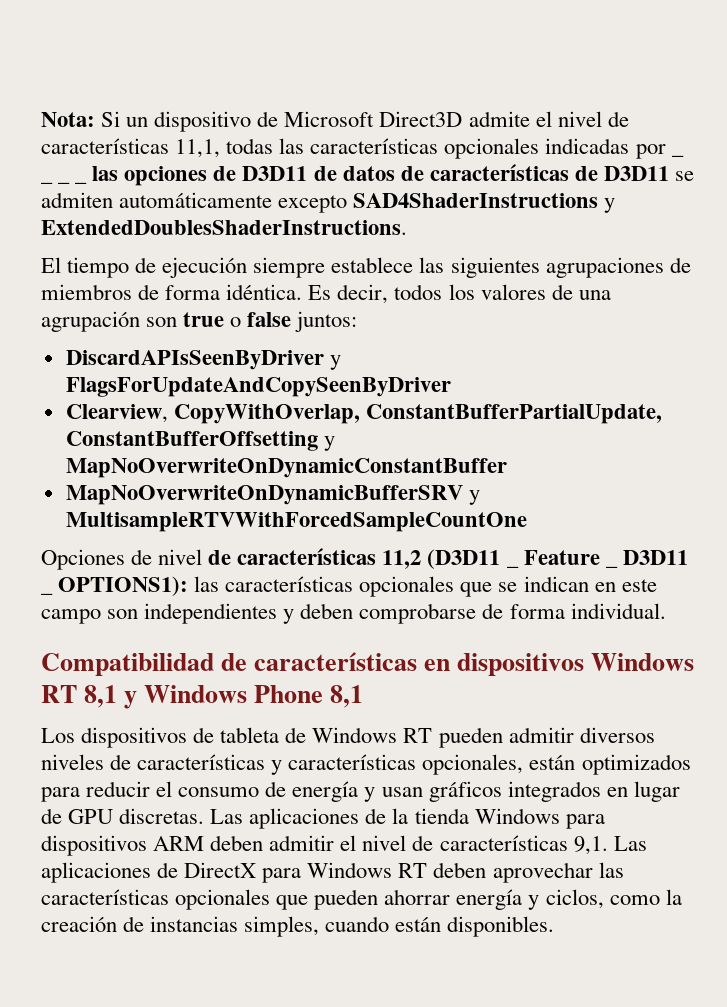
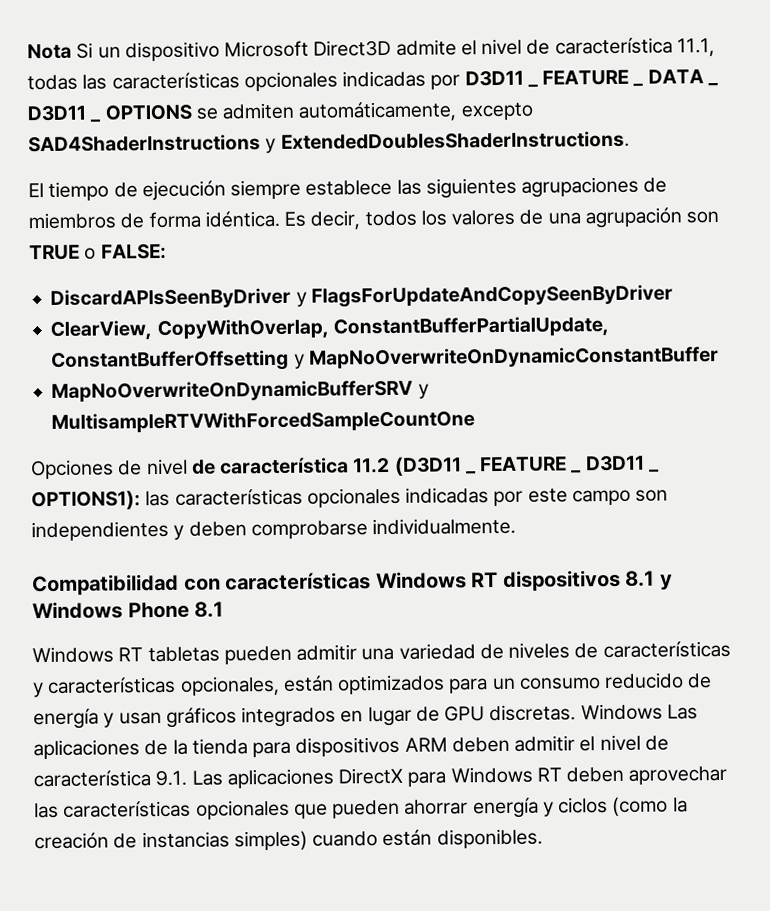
- Nota: Si un dispositivo de Microsoft Direct3D admite el nivel de características 11,1, todas las características opcionales indicadas por _ _ _ _ las opciones de D3D11 de datos de características de D3D11 se admiten automáticamente excepto SAD4ShaderInstructions y ExtendedDoublesShaderInstructions.
+ Nota Si un dispositivo Microsoft Direct3D admite el nivel de característica 11.1, todas las características opcionales indicadas por D3D11 _ FEATURE _ DATA _ D3D11 _ OPTIONS se admiten automáticamente, excepto SAD4ShaderInstructions y ExtendedDoublesShaderInstructions.
- Es decir, todos los valores de una agrupación son true o false juntos:
+ Es decir, todos los valores de una agrupación son TRUE o FALSE:
- Clearview, CopyWithOverlap, ConstantBufferPartialUpdate, ConstantBufferOffsetting y MapNoOverwriteOnDynamicConstantBuffer
+ ClearView, CopyWithOverlap, ConstantBufferPartialUpdate, ConstantBufferOffsetting y MapNoOverwriteOnDynamicConstantBuffer
- Opciones de nivel de características 11,2 (D3D11 _ Feature _ D3D11 _ OPTIONS1): las características opcionales que se indican en este campo son independientes y deben comprobarse de forma individual.
- Compatibilidad de características en dispositivos Windows RT 8,1 y Windows Phone 8,1
- Los dispositivos de tableta de Windows RT pueden admitir diversos niveles de características y características opcionales, están optimizados para reducir el consumo de energía y usan gráficos integrados en lugar de GPU discretas.
+ Opciones de nivel de característica 11.2 (D3D11 _ FEATURE _ D3D11 _ OPTIONS1): las características opcionales indicadas por este campo son independientes y deben comprobarse individualmente.
+ Compatibilidad con características Windows RT dispositivos 8.1 y Windows Phone 8.1
+ Windows RT tabletas pueden admitir una variedad de niveles de características y características opcionales, están optimizados para un consumo reducido de energía y usan gráficos integrados en lugar de GPU discretas.
- Las aplicaciones de la tienda Windows para dispositivos ARM deben admitir el nivel de características 9,1. Las aplicaciones de DirectX para Windows RT deben aprovechar las características opcionales que pueden ahorrar energía y ciclos, como la creación de instancias simples, cuando están disponibles.
+ Windows Las aplicaciones de la tienda para dispositivos ARM deben admitir el nivel de característica 9.1. Las aplicaciones DirectX para Windows RT deben aprovechar las características opcionales que pueden ahorrar energía y ciclos (como la creación de instancias simples) cuando están disponibles.

